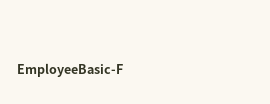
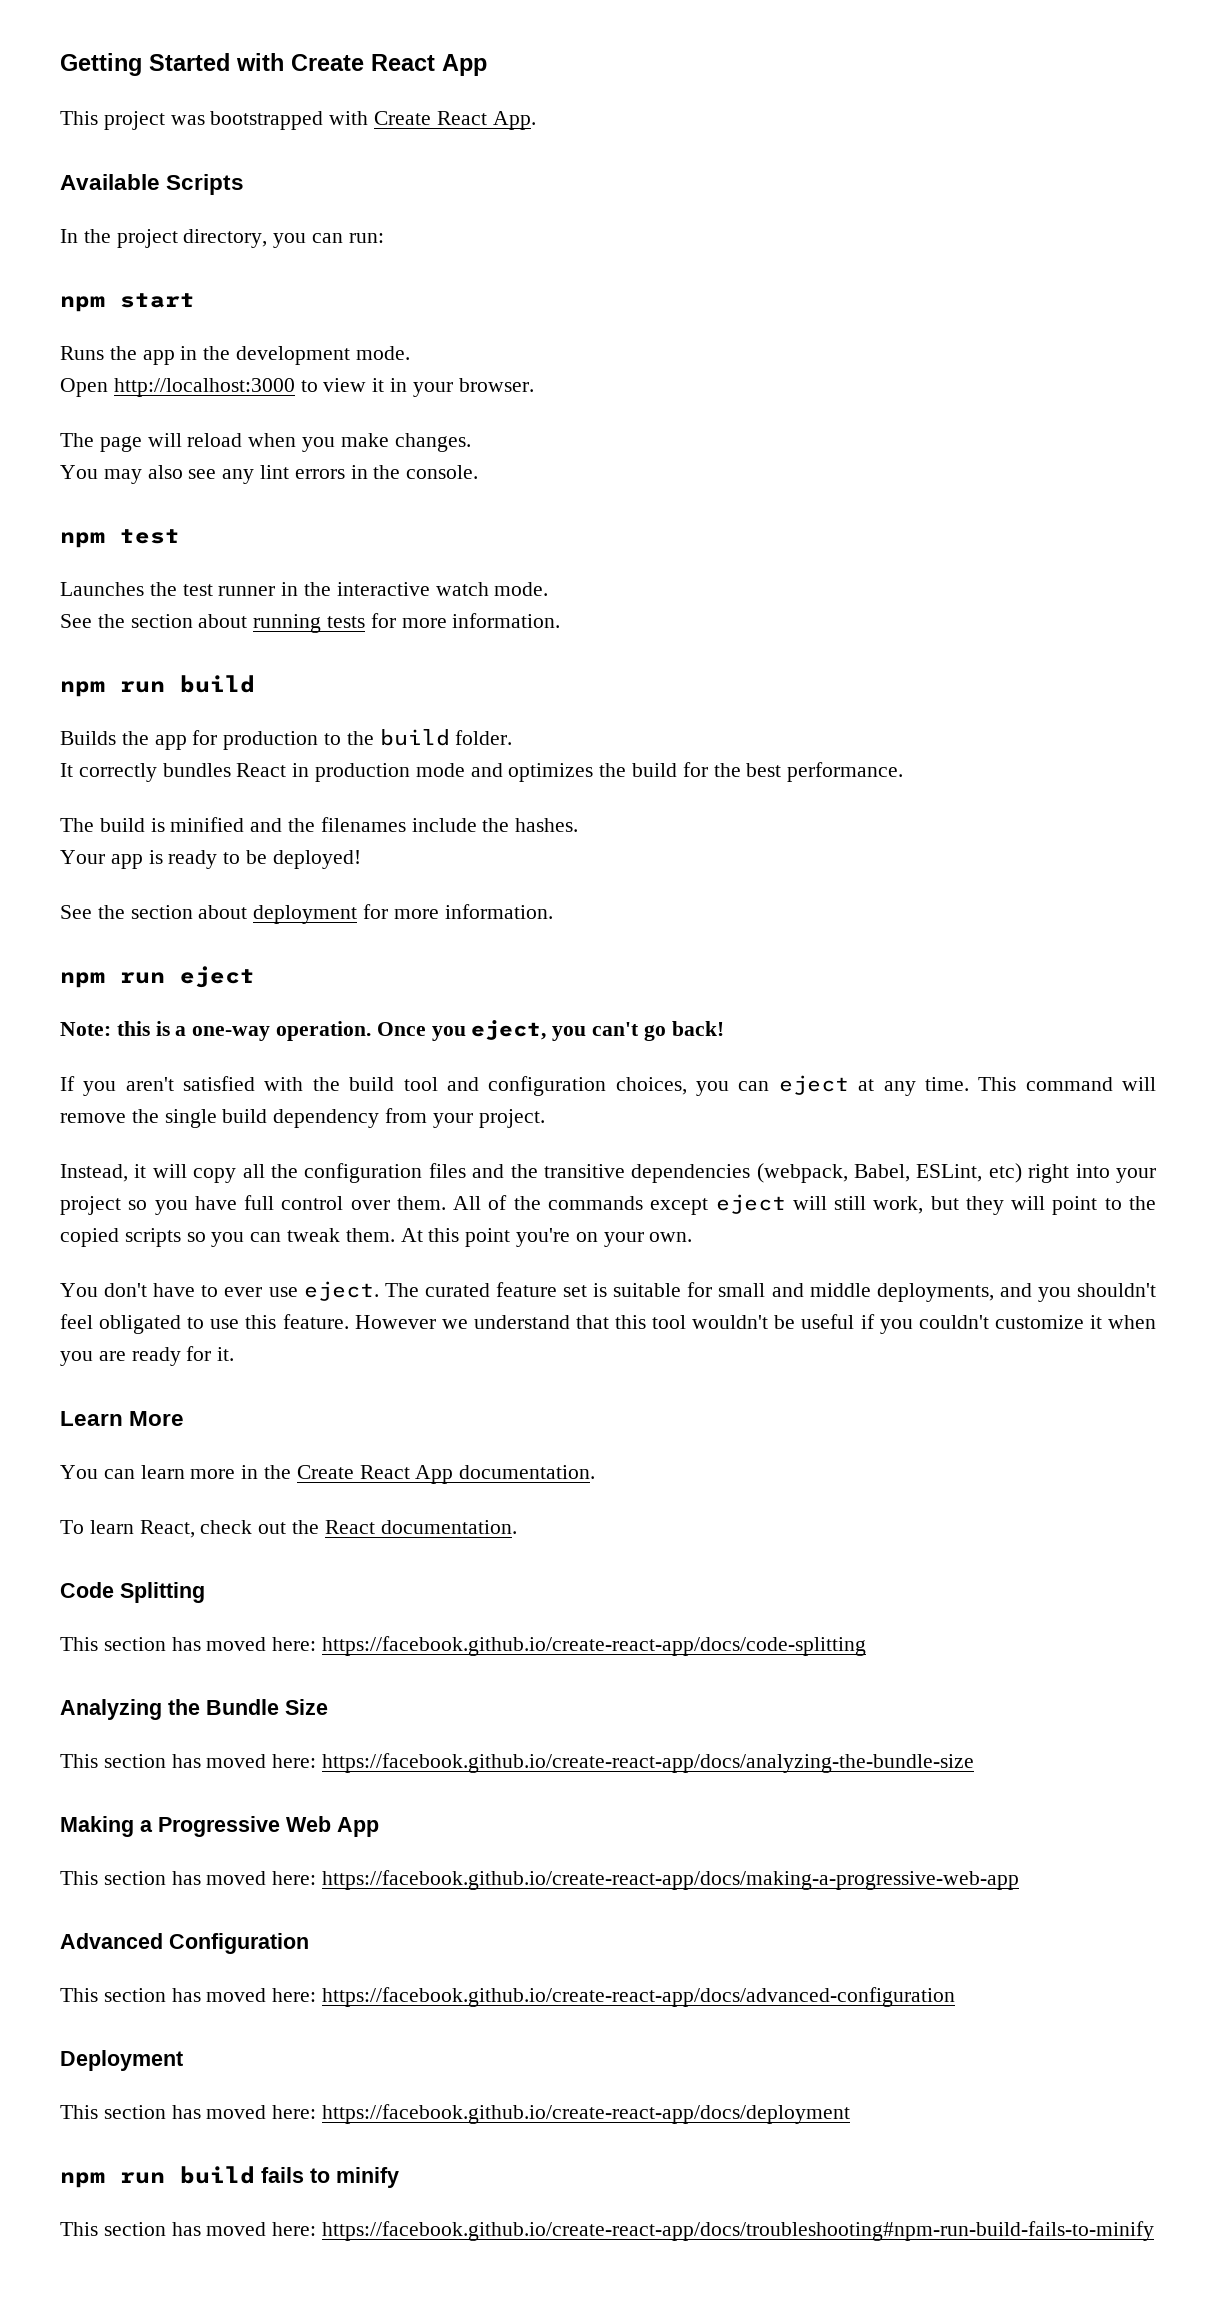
- EmployeeBasic-F
+ Getting Started with Create React App
+ This project was bootstrapped with Create React App.
+ Available Scripts
+ In the project directory, you can run:
+ npm start
+ Runs the app in the development mode.
+ Open http://localhost:3000 to view it in your browser.
+ The page will reload when you make changes.
+ You may also see any lint errors in the console.
+ npm test
+ Launches the test runner in the interactive watch mode.
+ See the section about running tests for more information.
+ npm run build
+ Builds the app for production to the build folder.
+ It correctly bundles React in production mode and optimizes the build for the best performance.
+ The build is minified and the filenames include the hashes.
+ Your app is ready to be deployed!
+ See the section about deployment for more information.
+ npm run eject
+ Note: this is a one-way operation. Once you eject, you can't go back!
+ If you aren't satisfied with the build tool and configuration choices, you can eject at any time. This command will remove the single build dependency from your project.
+ Instead, it will copy all the configuration files and the transitive dependencies (webpack, Babel, ESLint, etc) right into your project so you have full control over them. All of the commands except eject will still work, but they will point to the copied scripts so you can tweak them. At this point you're on your own.
+ You don't have to ever use eject. The curated feature set is suitable for small and middle deployments, and you shouldn't feel obligated to use this feature. However we understand that this tool wouldn't be useful if you couldn't customize it when you are ready for it.
+ Learn More
+ You can learn more in the Create React App documentation.
+ To learn React, check out the React documentation.
+ Code Splitting
+ This section has moved here: https://facebook.github.io/create-react-app/docs/code-splitting
+ Analyzing the Bundle Size
+ This section has moved here: https://facebook.github.io/create-react-app/docs/analyzing-the-bundle-size
+ Making a Progressive Web App
+ This section has moved here: https://facebook.github.io/create-react-app/docs/making-a-progressive-web-app
+ Advanced Configuration
+ This section has moved here: https://facebook.github.io/create-react-app/docs/advanced-configuration
+ Deployment
+ This section has moved here: https://facebook.github.io/create-react-app/docs/deployment
+ npm run build fails to minify
+ This section has moved here: https://facebook.github.io/create-react-app/docs/troubleshooting#npm-run-build-fails-to-minify

